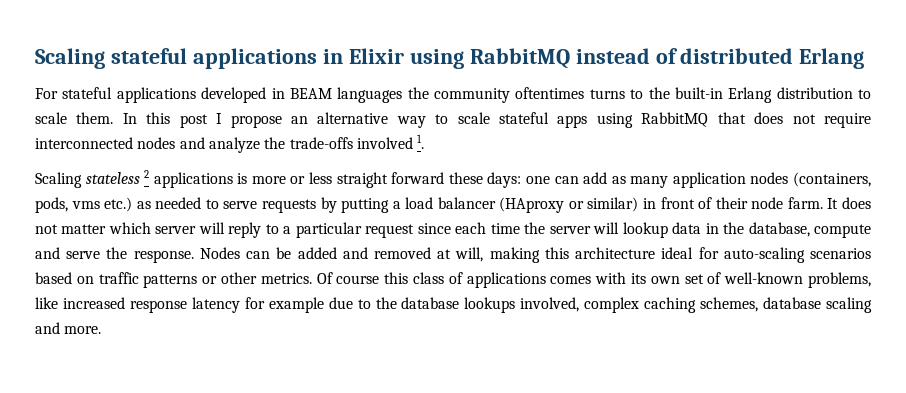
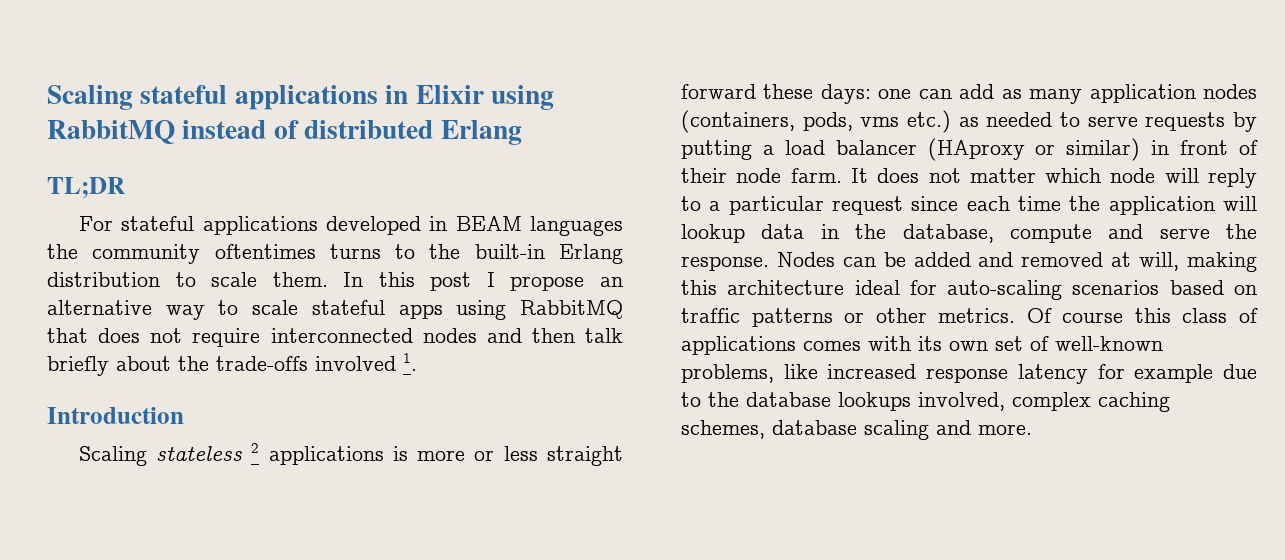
+ TL;DR
- In this post I propose an alternative way to scale stateful apps using RabbitMQ that does not require interconnected nodes and analyze the trade-offs involved 1.
+ In this post I propose an alternative way to scale stateful apps using RabbitMQ that does not require interconnected nodes and then talk briefly about the trade-offs involved 1.
+ Introduction
- It does not matter which server will reply to a particular request since each time the server will lookup data in the database, compute and serve the response.
+ It does not matter which node will reply to a particular request since each time the application will lookup data in the database, compute and serve the response.

